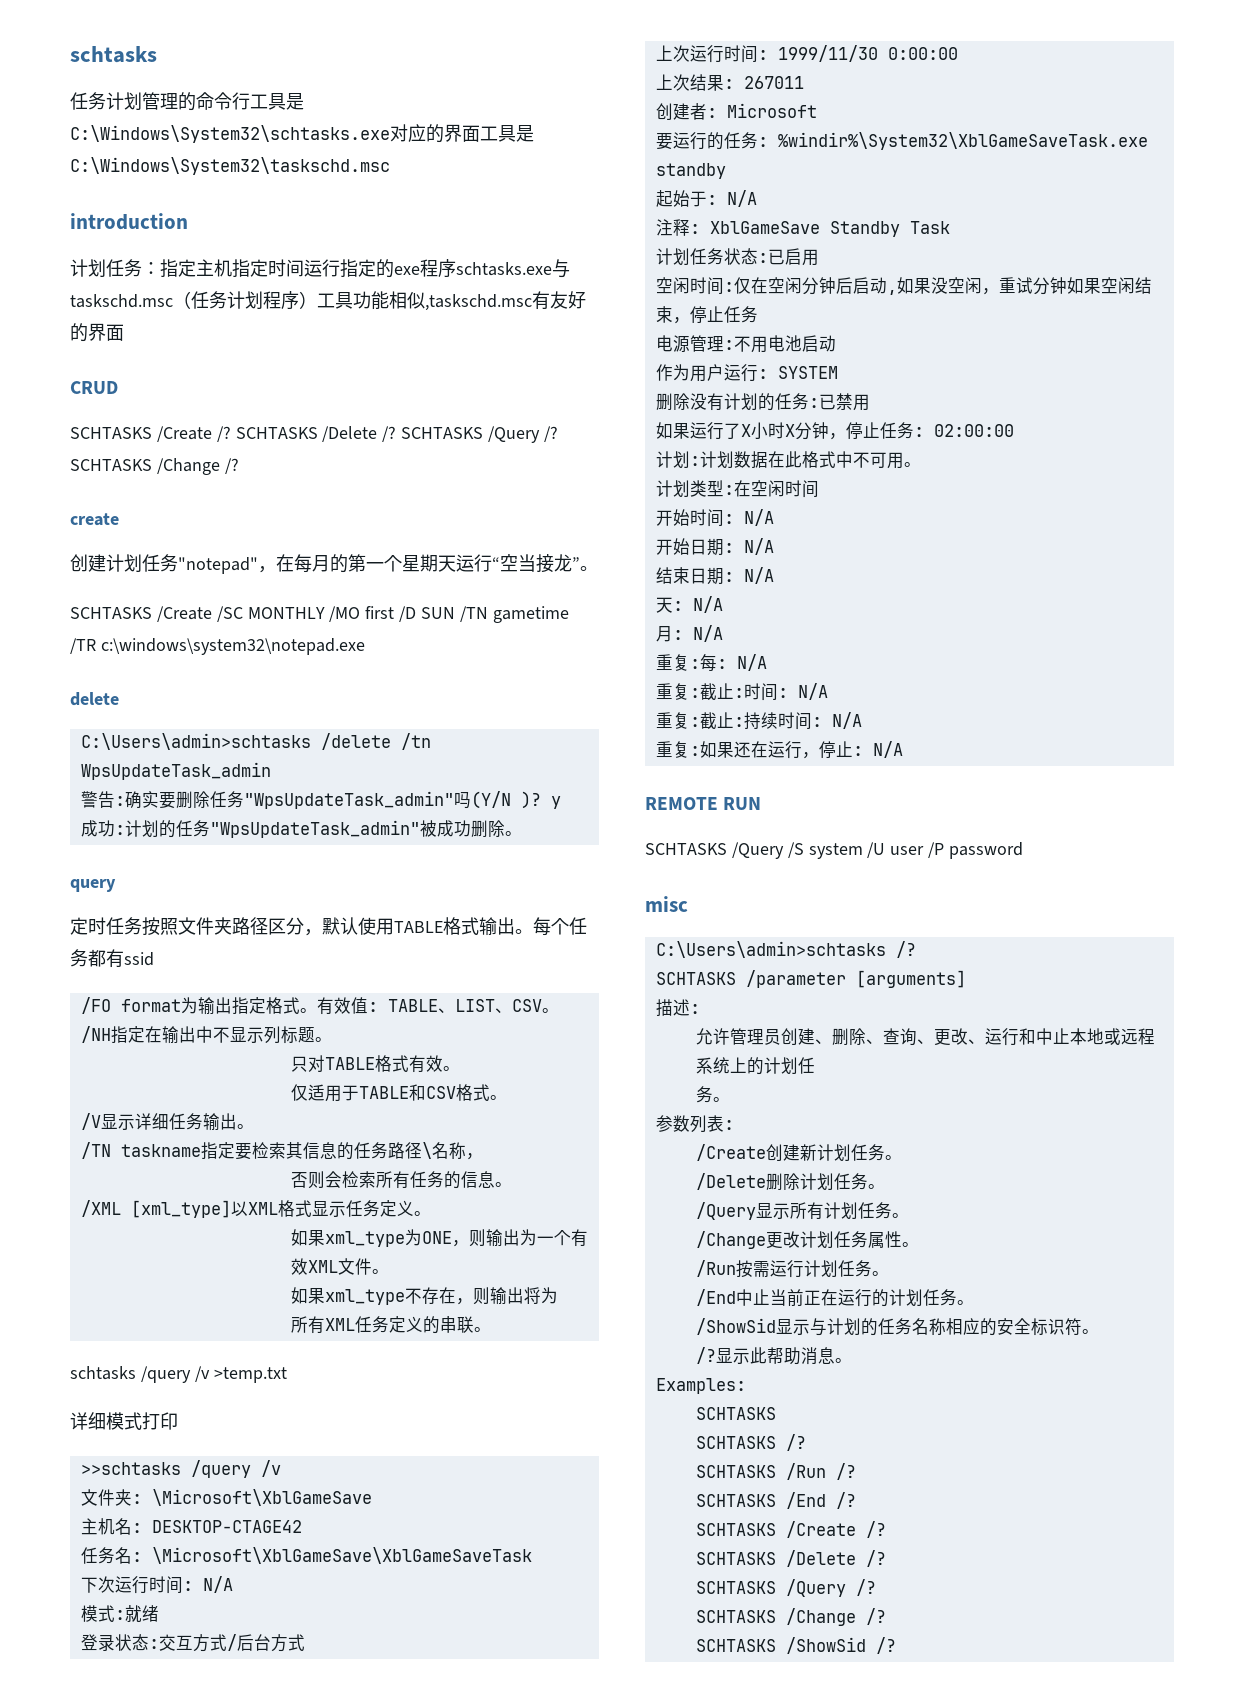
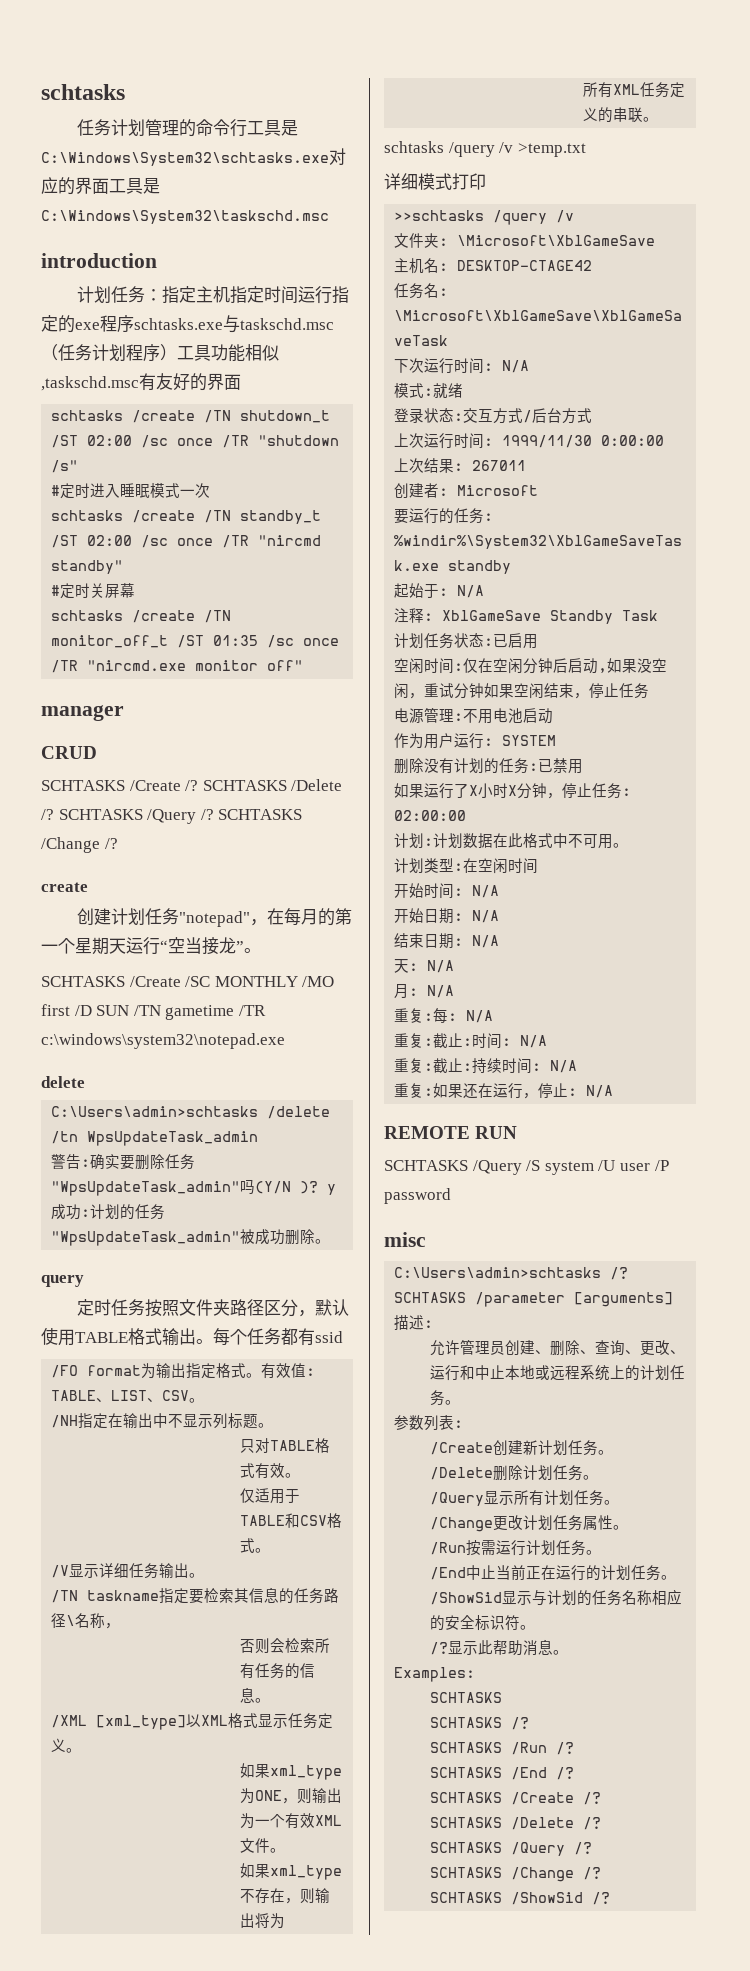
+ schtasks /create /TN shutdown_t /ST 02:00 /sc once /TR "shutdown /s"
+ #定时进入睡眠模式一次
+ schtasks /create /TN standby_t /ST 02:00 /sc once /TR "nircmd standby"
+ #定时关屏幕
+ schtasks /create /TN monitor_off_t /ST 01:35 /sc once /TR "nircmd.exe monitor off"
+ manager

